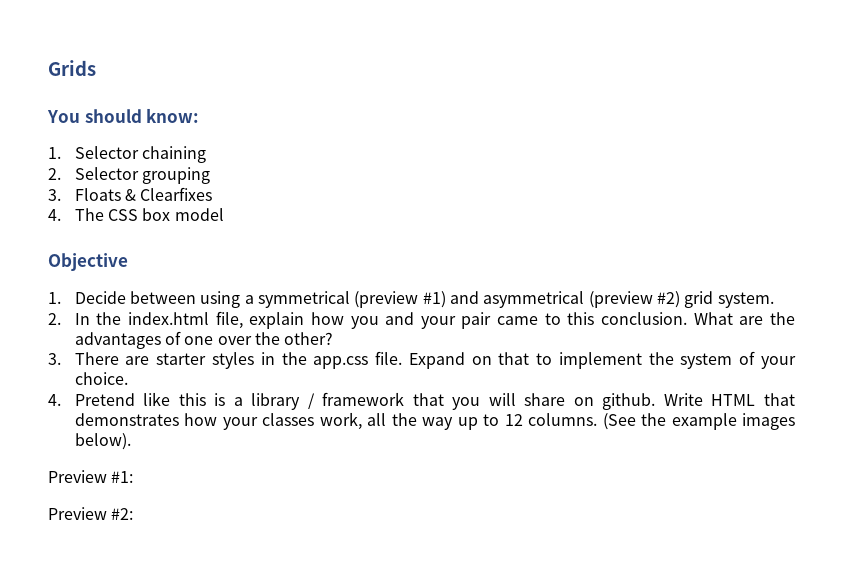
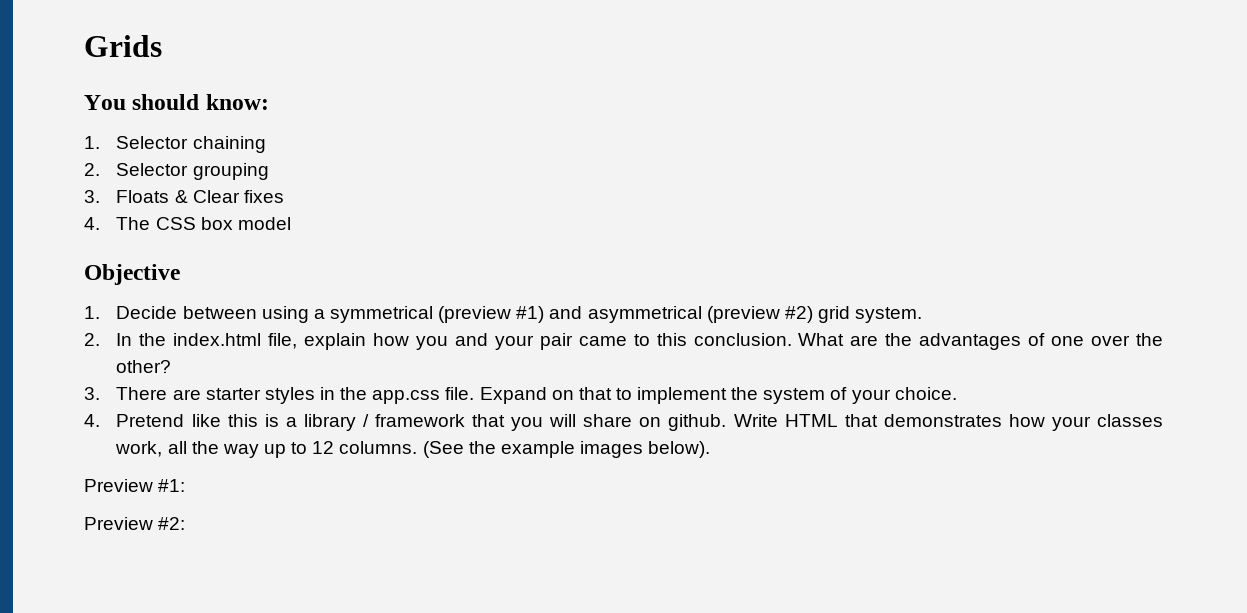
- 3. Floats & Clearfixes
+ 3. Floats & Clear fixes

